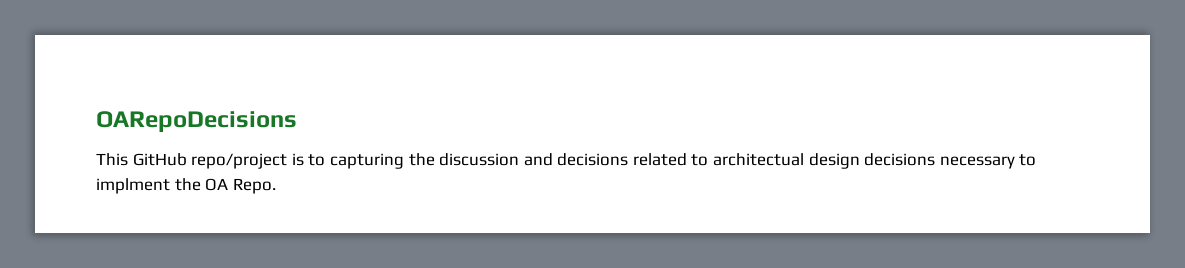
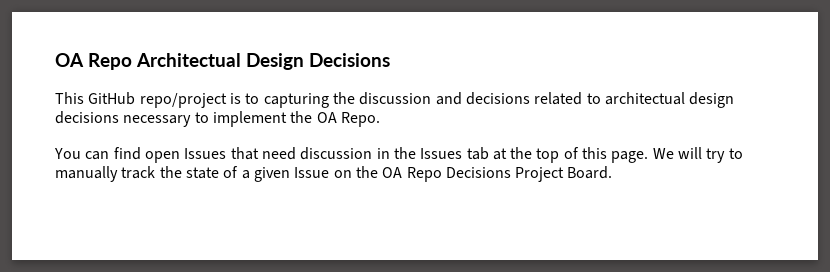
- OARepoDecisions
+ OA Repo Architectual Design Decisions
- This GitHub repo/project is to capturing the discussion and decisions related to architectual design decisions necessary to implment the OA Repo.
+ This GitHub repo/project is to capturing the discussion and decisions related to architectual design decisions necessary to implement the OA Repo.
+ You can find open Issues that need discussion in the Issues tab at the top of this page. We will try to manually track the state of a given Issue on the OA Repo Decisions Project Board.

